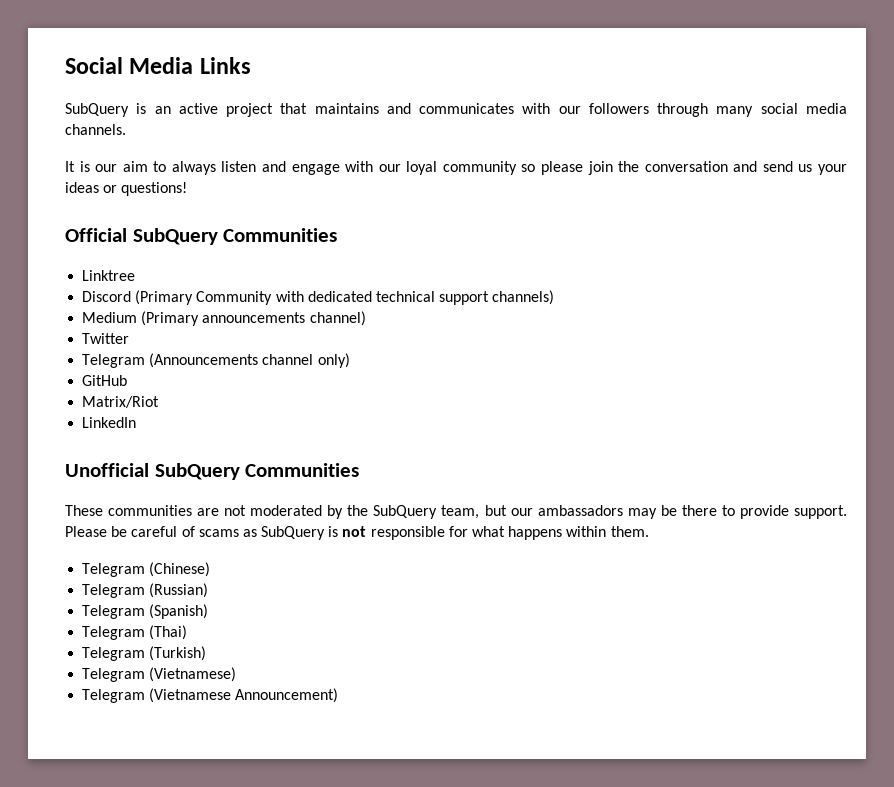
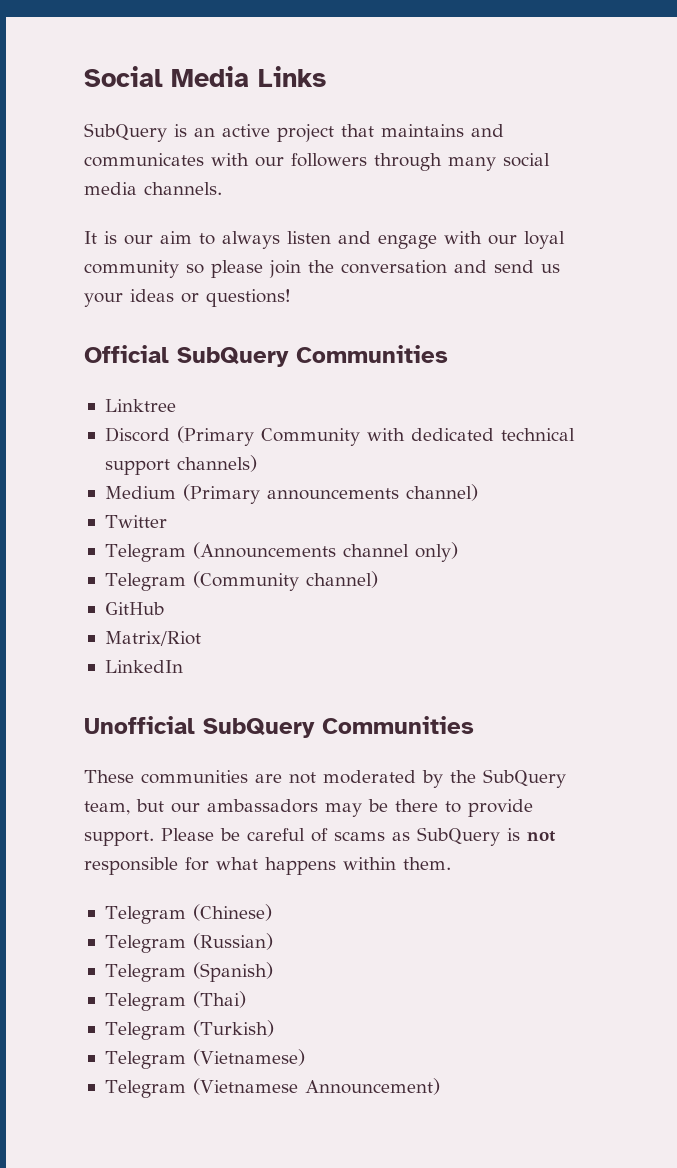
+ Telegram (Community channel)

